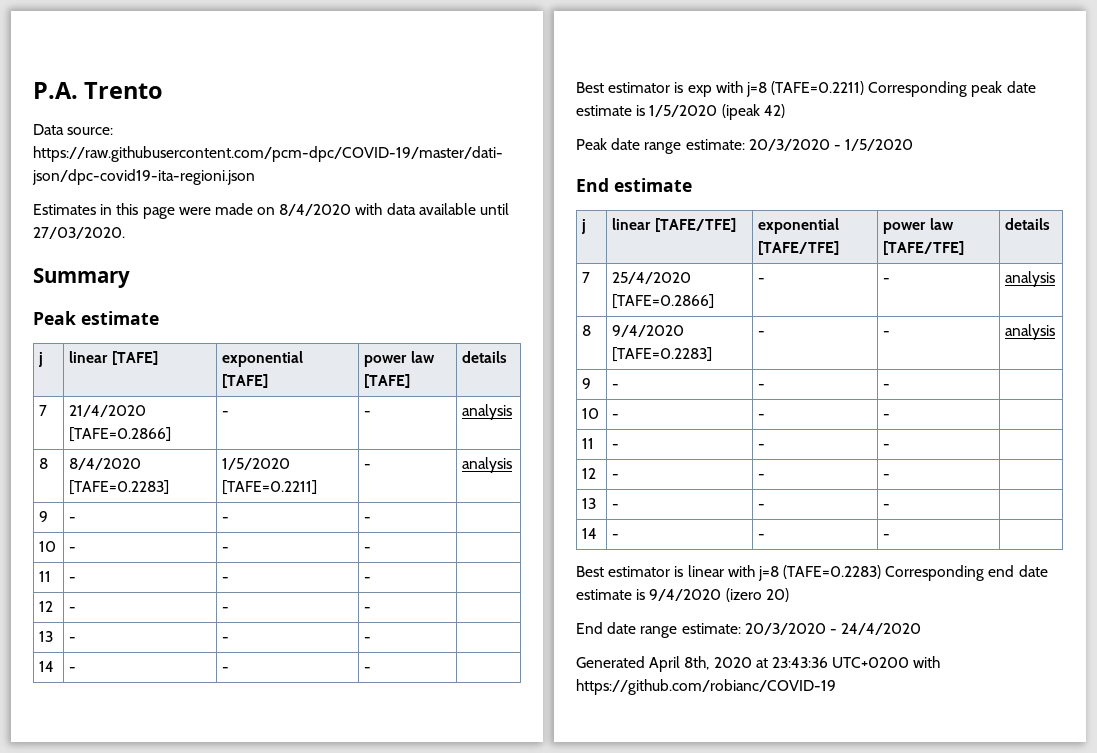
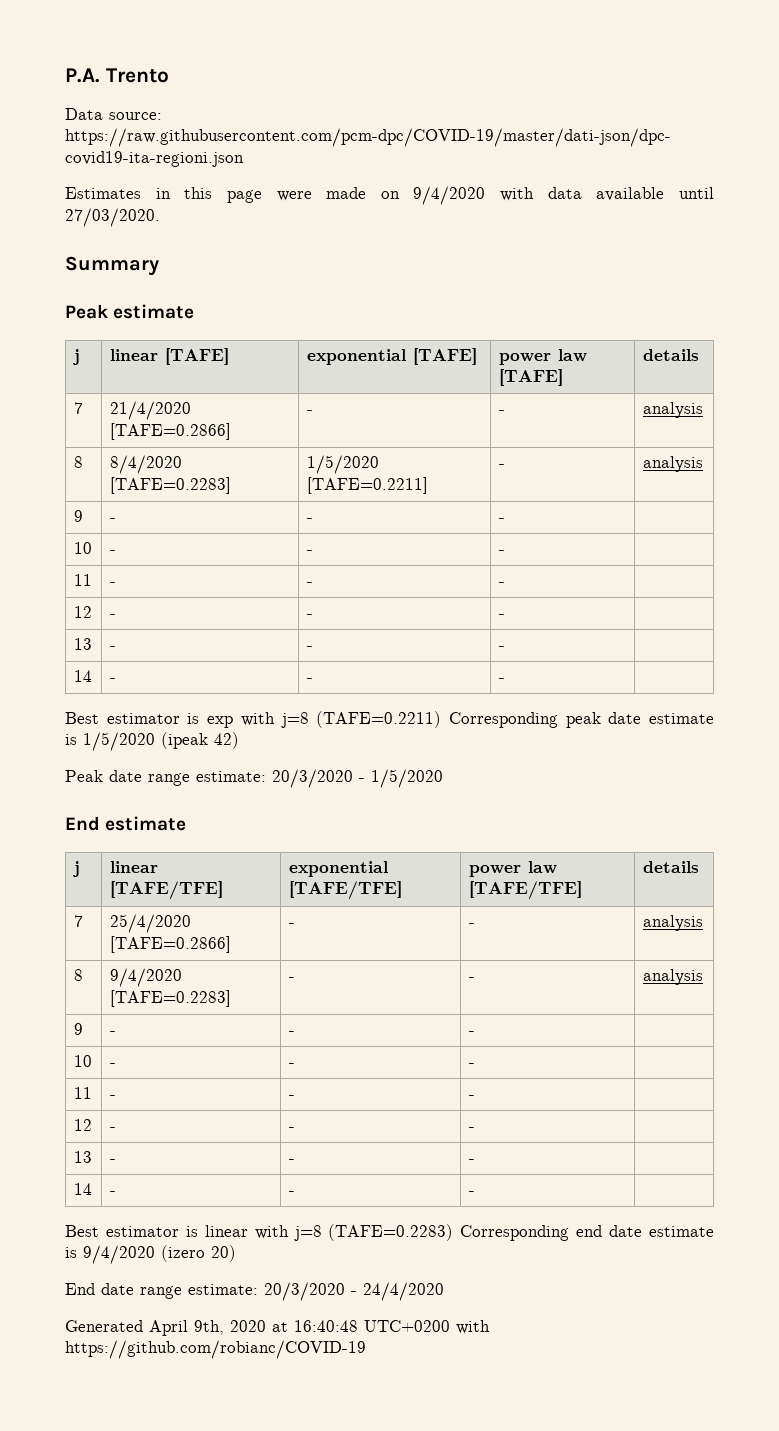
- Estimates in this page were made on 8/4/2020 with data available until 27/03/2020.
+ Estimates in this page were made on 9/4/2020 with data available until 27/03/2020.
- Generated April 8th, 2020 at 23:43:36 UTC+0200 with https://github.com/robianc/COVID-19
+ Generated April 9th, 2020 at 16:40:48 UTC+0200 with https://github.com/robianc/COVID-19

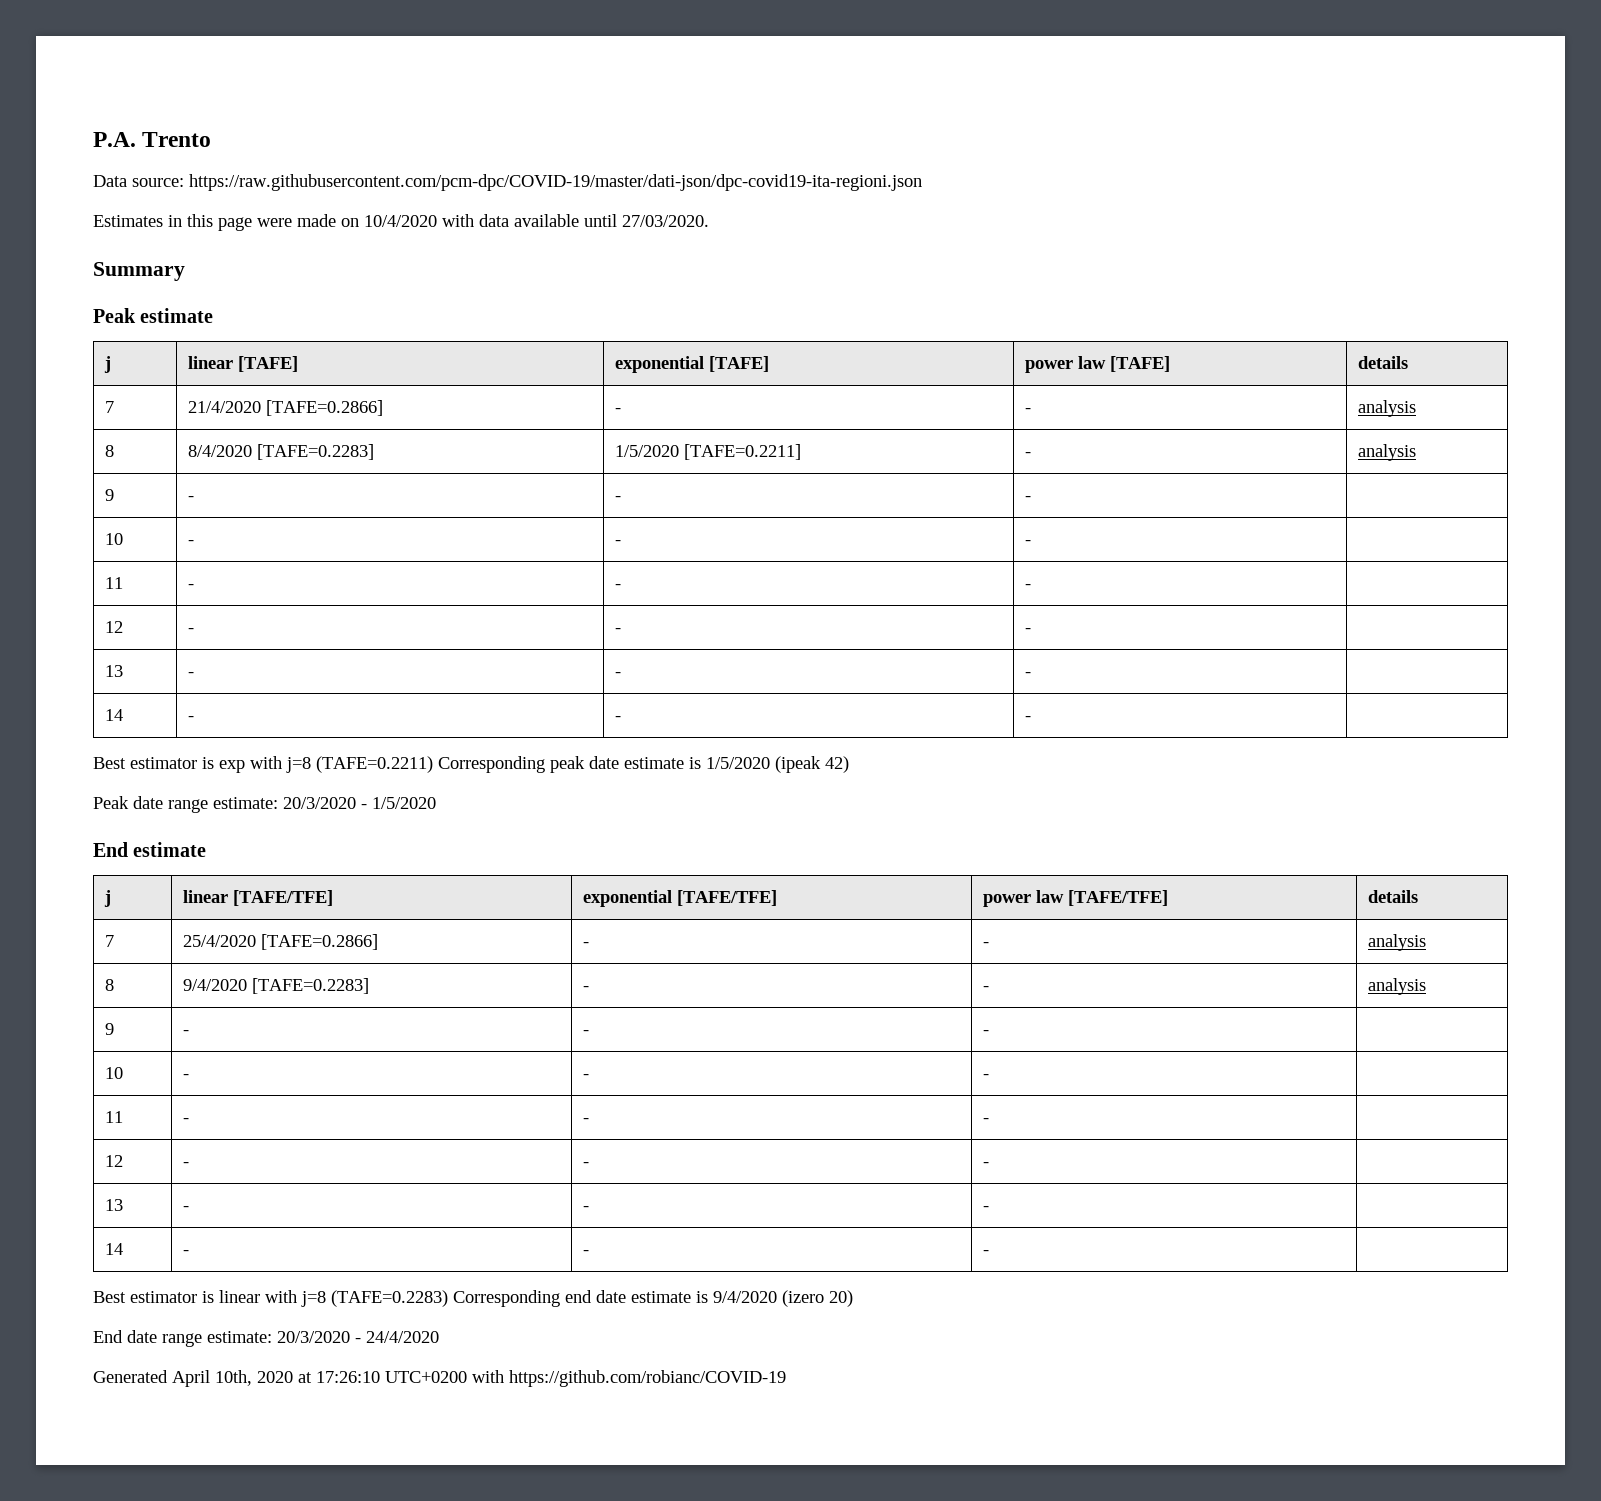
- Estimates in this page were made on 9/4/2020 with data available until 27/03/2020.
+ Estimates in this page were made on 10/4/2020 with data available until 27/03/2020.
- Generated April 9th, 2020 at 16:40:48 UTC+0200 with https://github.com/robianc/COVID-19
+ Generated April 10th, 2020 at 17:26:10 UTC+0200 with https://github.com/robianc/COVID-19

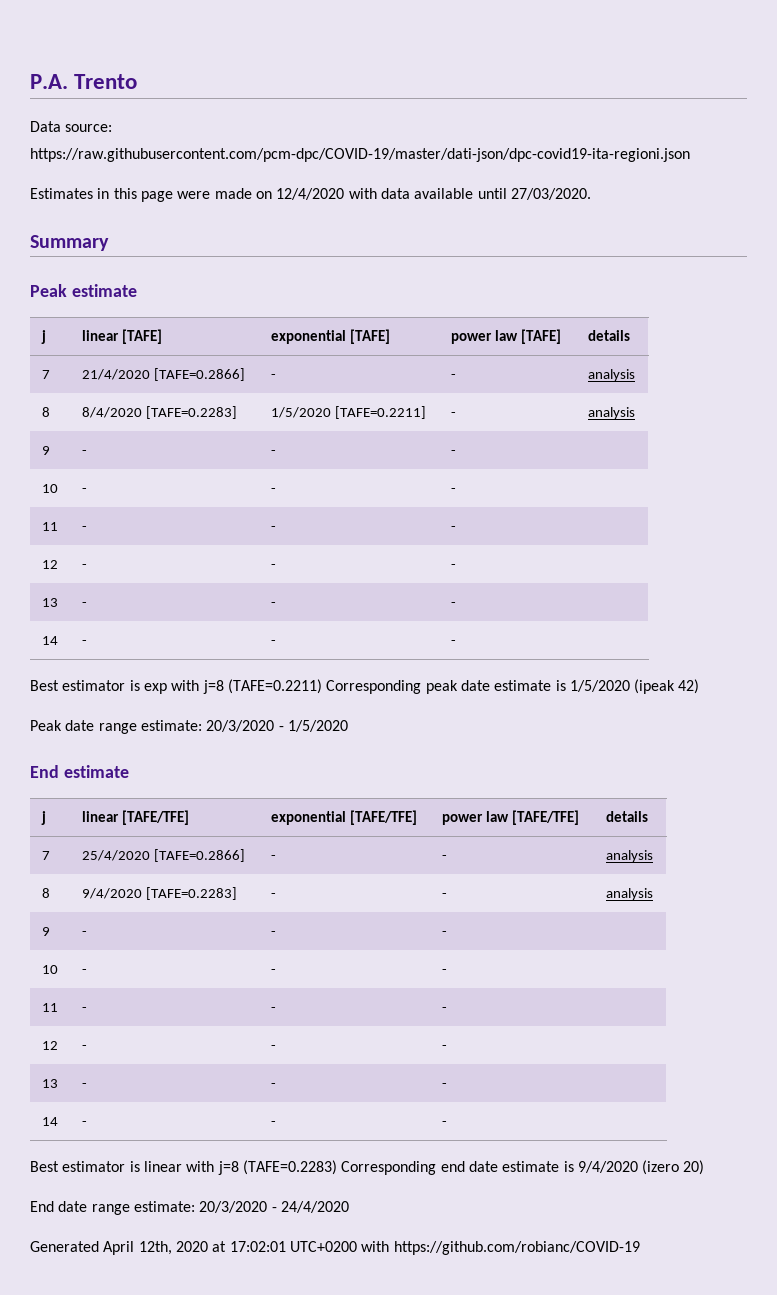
- Estimates in this page were made on 10/4/2020 with data available until 27/03/2020.
+ Estimates in this page were made on 12/4/2020 with data available until 27/03/2020.
- Generated April 10th, 2020 at 17:26:10 UTC+0200 with https://github.com/robianc/COVID-19
+ Generated April 12th, 2020 at 17:02:01 UTC+0200 with https://github.com/robianc/COVID-19

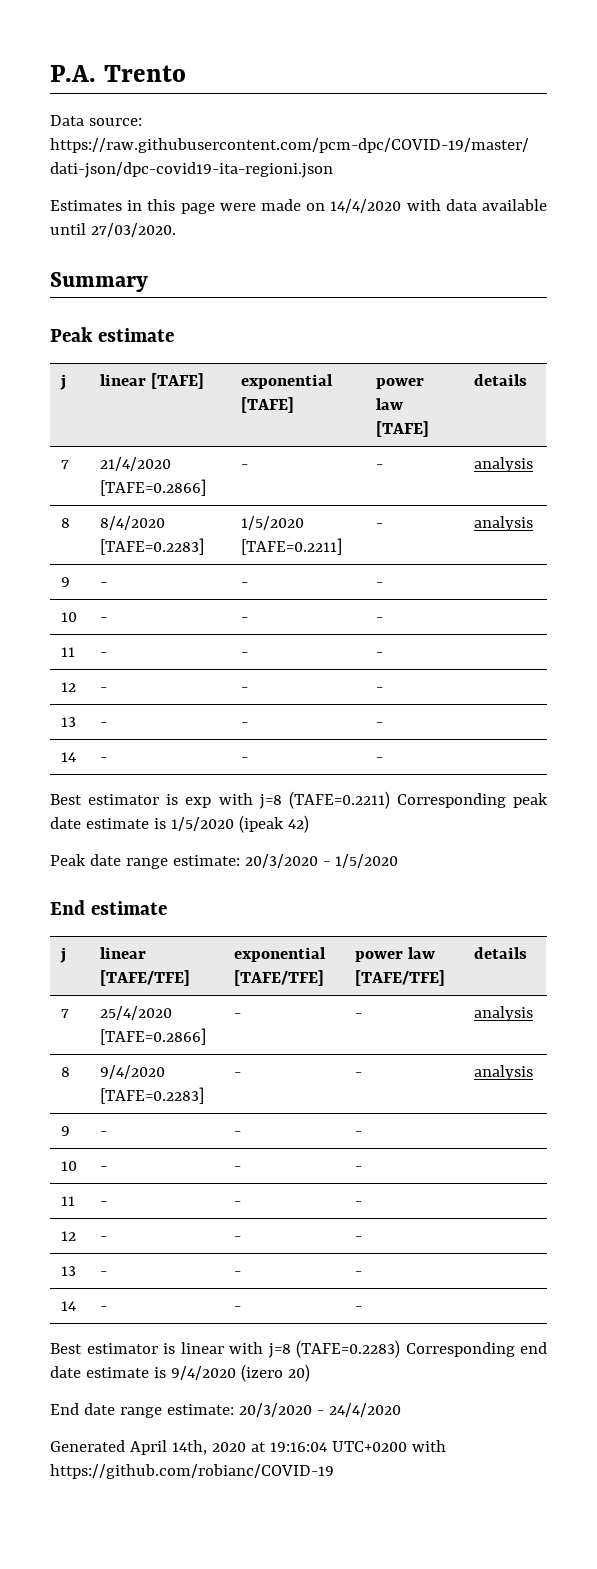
- Estimates in this page were made on 12/4/2020 with data available until 27/03/2020.
+ Estimates in this page were made on 14/4/2020 with data available until 27/03/2020.
- Generated April 12th, 2020 at 17:02:01 UTC+0200 with https://github.com/robianc/COVID-19
+ Generated April 14th, 2020 at 19:16:04 UTC+0200 with https://github.com/robianc/COVID-19

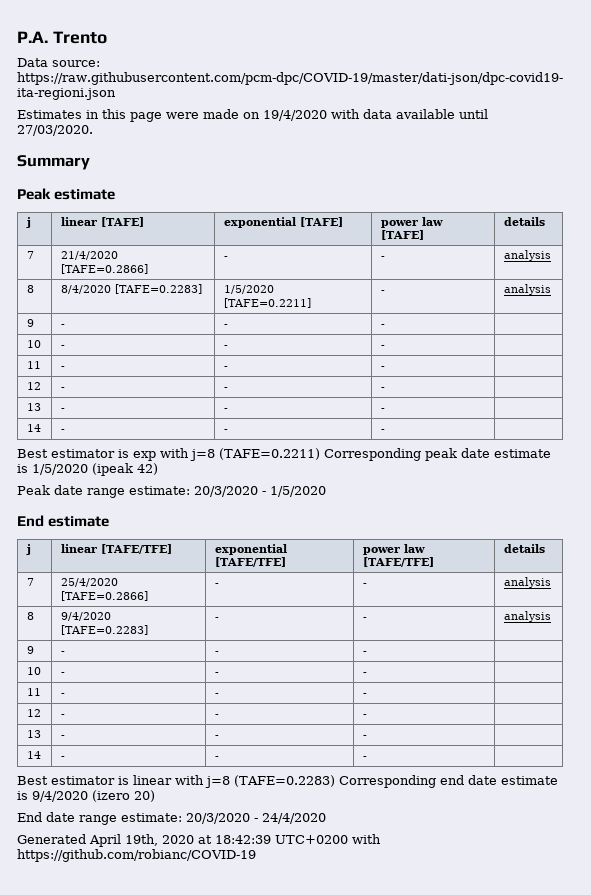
- Estimates in this page were made on 14/4/2020 with data available until 27/03/2020.
+ Estimates in this page were made on 19/4/2020 with data available until 27/03/2020.
- Generated April 14th, 2020 at 19:16:04 UTC+0200 with https://github.com/robianc/COVID-19
+ Generated April 19th, 2020 at 18:42:39 UTC+0200 with https://github.com/robianc/COVID-19

